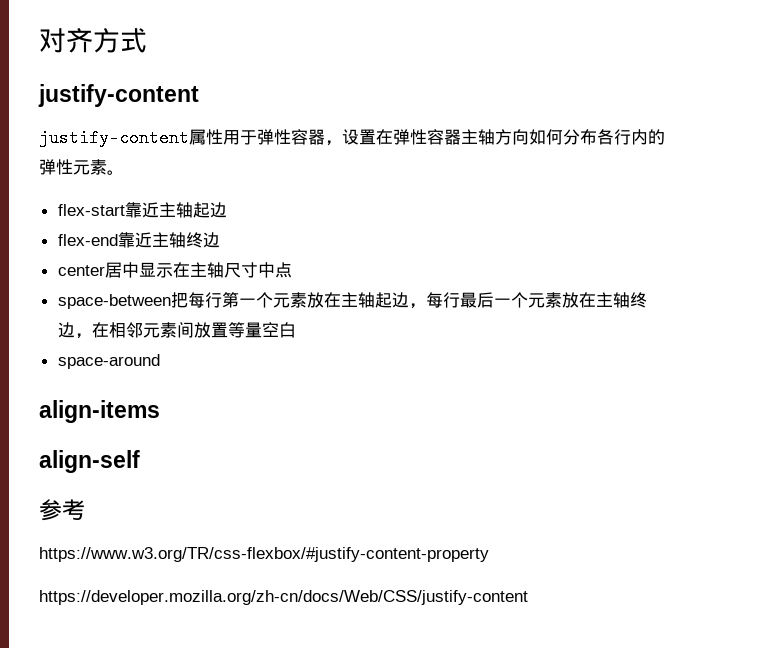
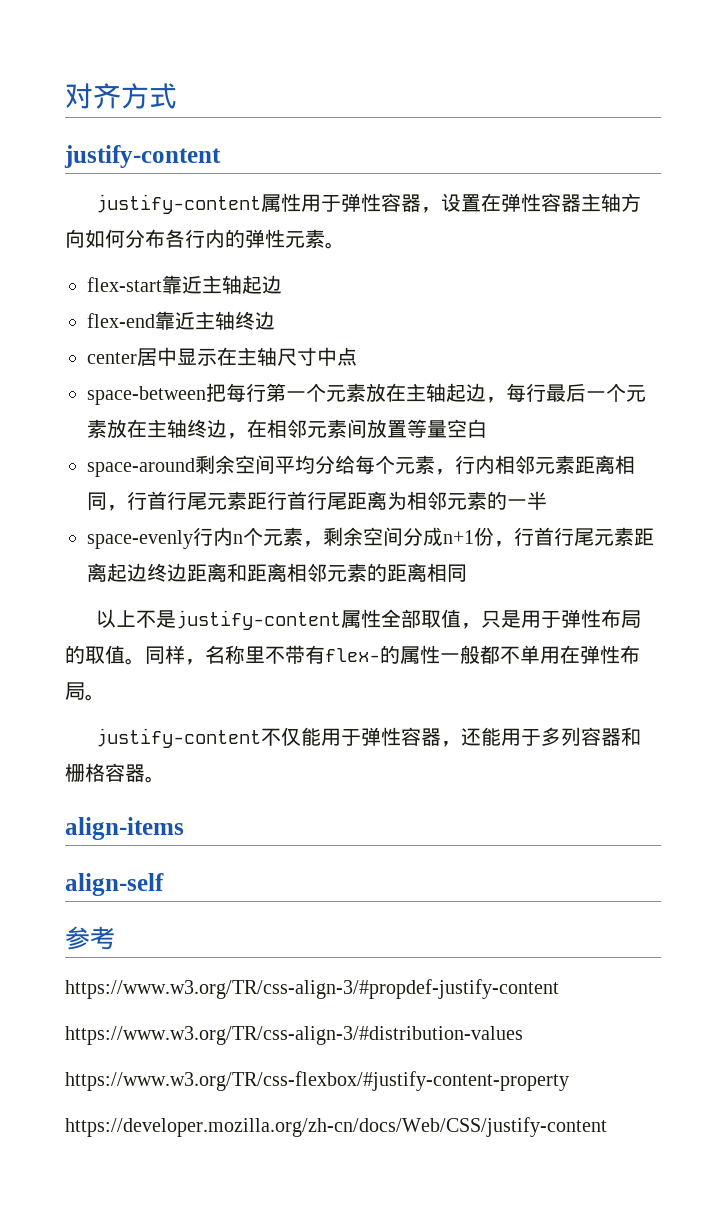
- space-around
+ space-around剩余空间平均分给每个元素，行内相邻元素距离相同，行首行尾元素距行首行尾距离为相邻元素的一半
+ space-evenly行内n个元素，剩余空间分成n+1份，行首行尾元素距离起边终边距离和距离相邻元素的距离相同
+ 以上不是justify-content属性全部取值，只是用于弹性布局的取值。同样，名称里不带有flex-的属性一般都不单用在弹性布局。
+ justify-content不仅能用于弹性容器，还能用于多列容器和栅格容器。
+ https://www.w3.org/TR/css-align-3/#propdef-justify-content
+ https://www.w3.org/TR/css-align-3/#distribution-values

